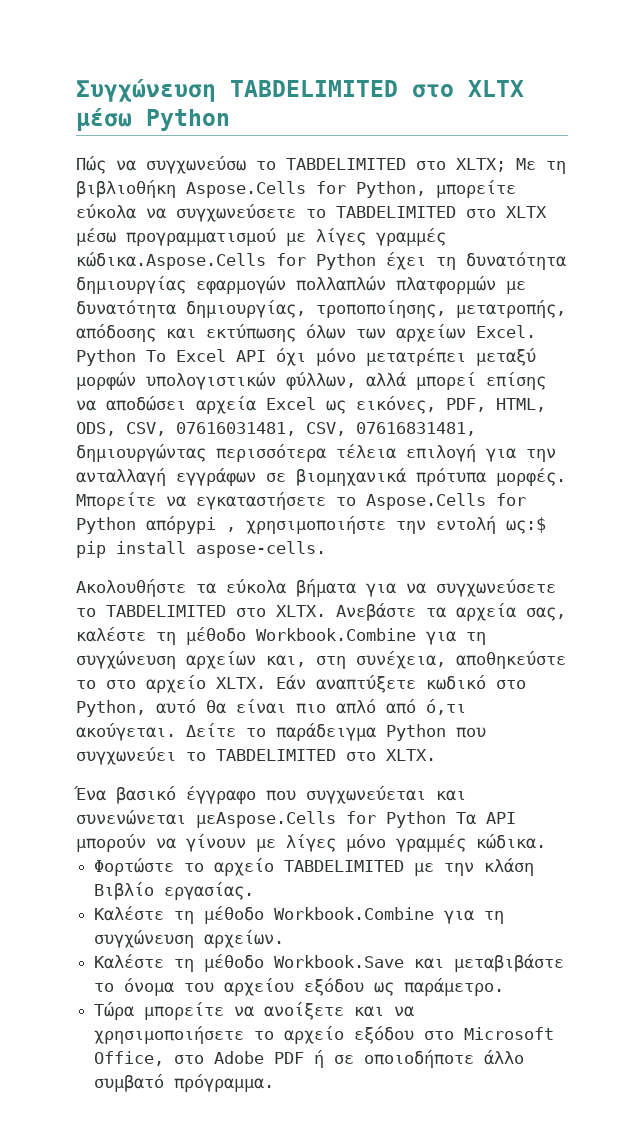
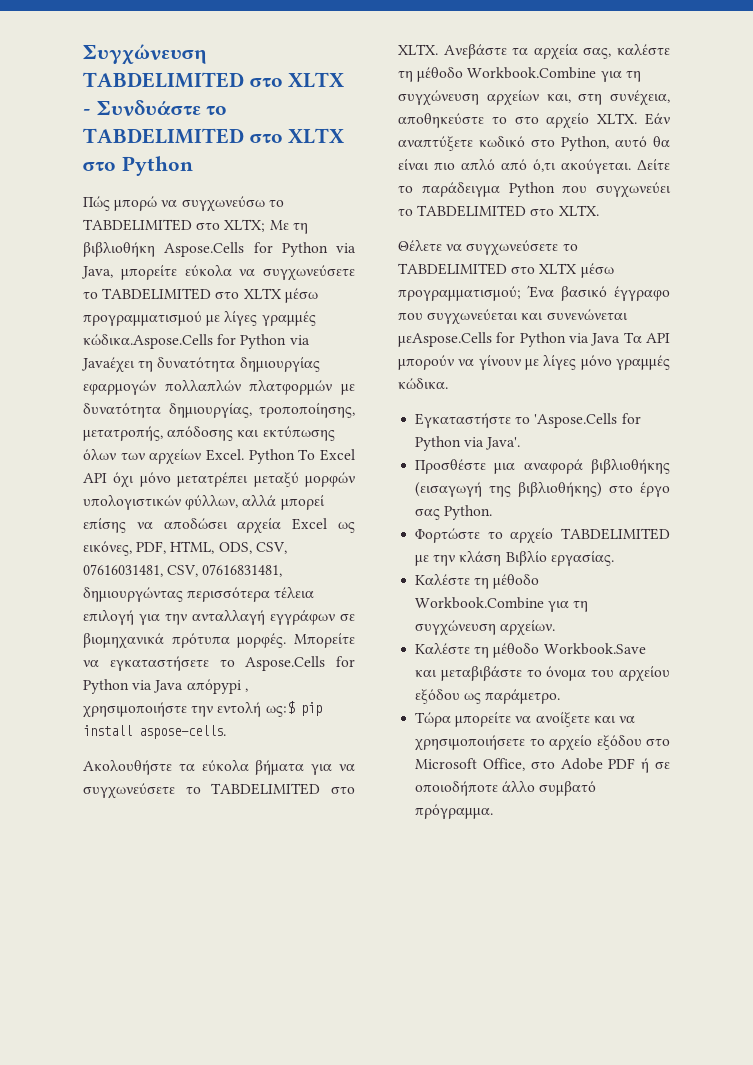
- Συγχώνευση TABDELIMITED στο XLTX μέσω Python
+ Συγχώνευση TABDELIMITED στο XLTX - Συνδυάστε το TABDELIMITED στο XLTX στο Python
- Πώς να συγχωνεύσω το TABDELIMITED στο XLTX; Με τη βιβλιοθήκη Aspose.Cells for Python, μπορείτε εύκολα να συγχωνεύσετε το TABDELIMITED στο XLTX μέσω προγραμματισμού με λίγες γραμμές κώδικα.Aspose.Cells for Python έχει τη δυνατότητα δημιουργίας εφαρμογών πολλαπλών πλατφορμών με δυνατότητα δημιουργίας, τροποποίησης, μετατροπής, απόδοσης και εκτύπωσης όλων των αρχείων Excel.
+ Πώς μπορώ να συγχωνεύσω το TABDELIMITED στο XLTX; Με τη βιβλιοθήκη Aspose.Cells for Python via Java, μπορείτε εύκολα να συγχωνεύσετε το TABDELIMITED στο XLTX μέσω προγραμματισμού με λίγες γραμμές κώδικα.Aspose.Cells for Python via Javaέχει τη δυνατότητα δημιουργίας εφαρμογών πολλαπλών πλατφορμών με δυνατότητα δημιουργίας, τροποποίησης, μετατροπής, απόδοσης και εκτύπωσης όλων των αρχείων Excel.
- Μπορείτε να εγκαταστήσετε το Aspose.Cells for Python απόpypi , χρησιμοποιήστε την εντολή ως:$ pip install aspose-cells.
+ Μπορείτε να εγκαταστήσετε το Aspose.Cells for Python via Java απόpypi , χρησιμοποιήστε την εντολή ως:$ pip install aspose-cells.
- Ένα βασικό έγγραφο που συγχωνεύεται και συνενώνεται μεAspose.Cells for Python Τα API μπορούν να γίνουν με λίγες μόνο γραμμές κώδικα.
+ Θέλετε να συγχωνεύσετε το TABDELIMITED στο XLTX μέσω προγραμματισμού; Ένα βασικό έγγραφο που συγχωνεύεται και συνενώνεται μεAspose.Cells for Python via Java Τα API μπορούν να γίνουν με λίγες μόνο γραμμές κώδικα.
+ Εγκαταστήστε το 'Aspose.Cells for Python via Java'.
+ Προσθέστε μια αναφορά βιβλιοθήκης (εισαγωγή της βιβλιοθήκης) στο έργο σας Python.

